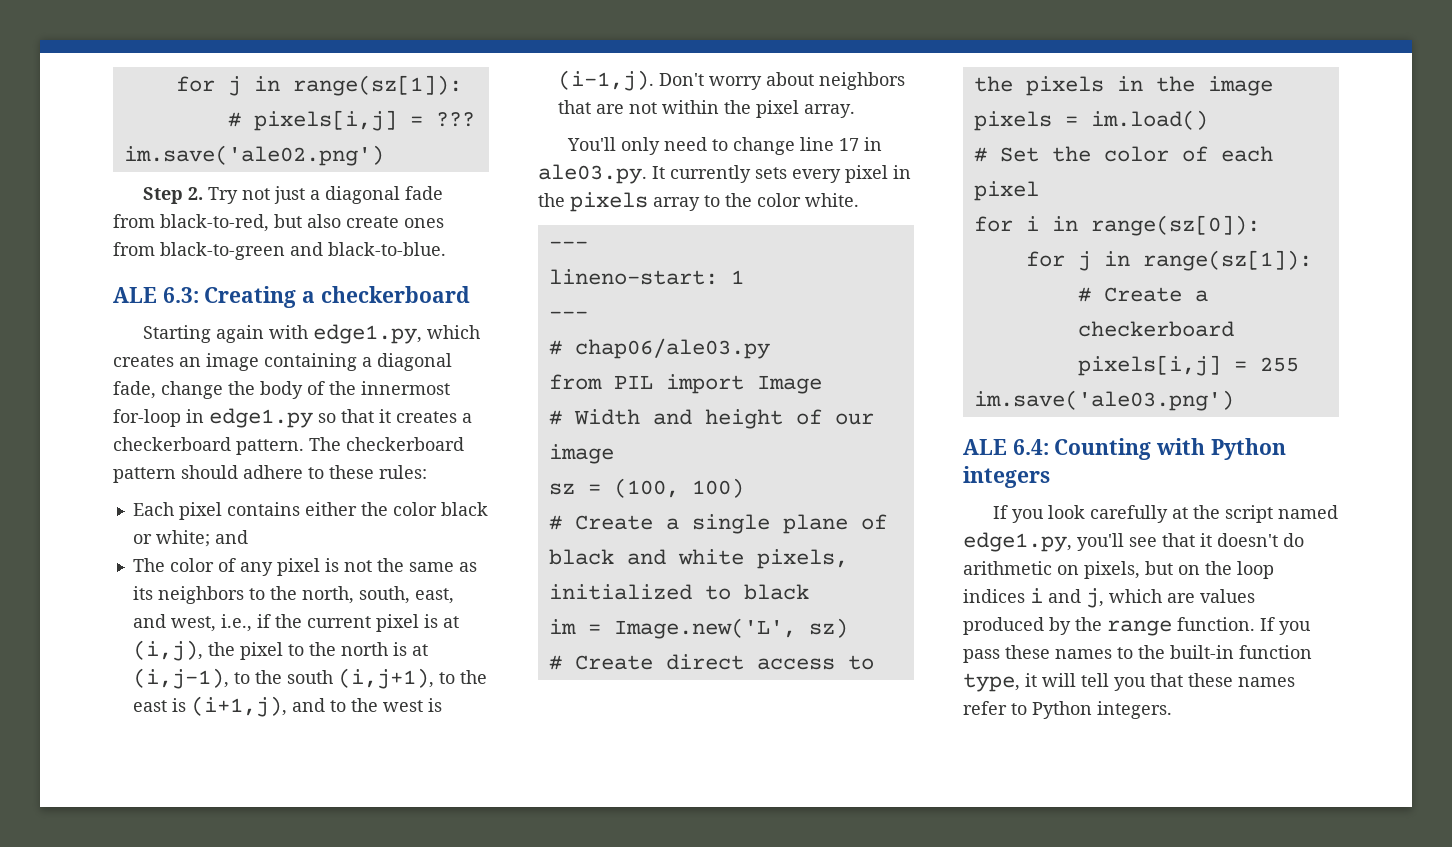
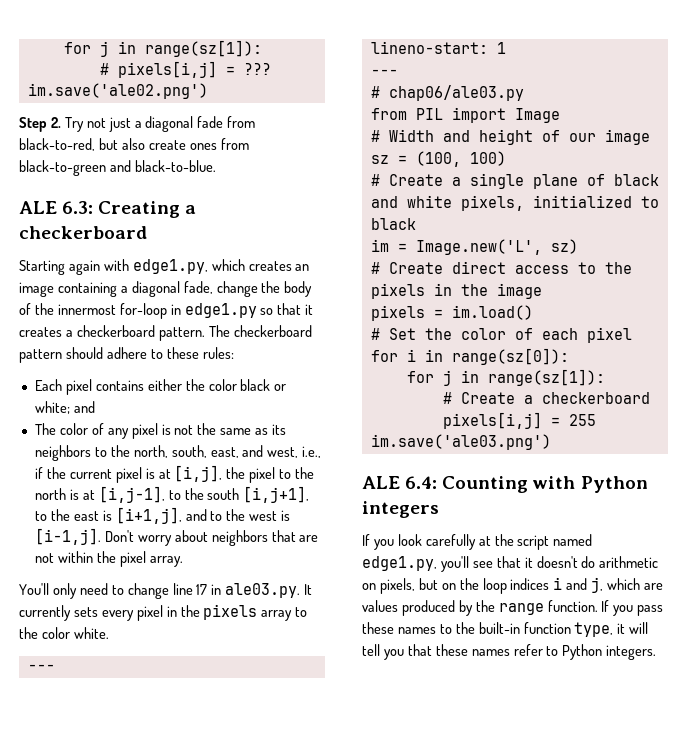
- The color of any pixel is not the same as its neighbors to the north, south, east, and west, i.e., if the current pixel is at (i,j), the pixel to the north is at (i,j-1), to the south (i,j+1), to the east is (i+1,j), and to the west is (i-1,j).
+ The color of any pixel is not the same as its neighbors to the north, south, east, and west, i.e., if the current pixel is at [i,j], the pixel to the north is at [i,j-1], to the south [i,j+1], to the east is [i+1,j], and to the west is [i-1,j].

